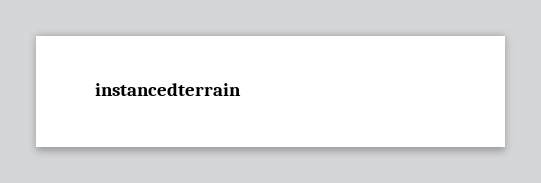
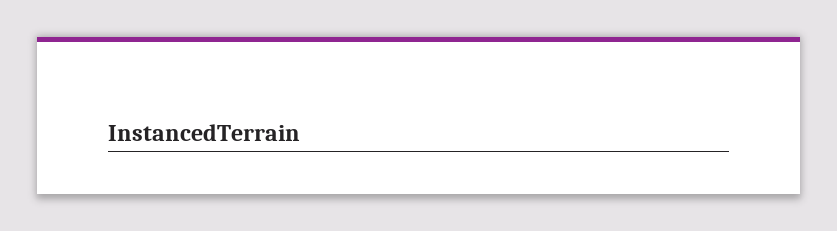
- instancedterrain
+ InstancedTerrain

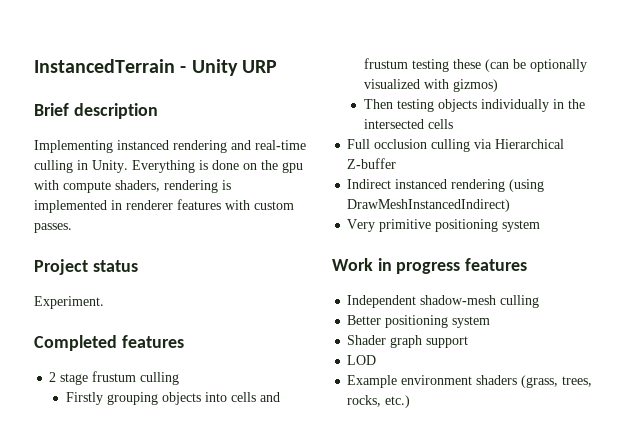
- InstancedTerrain
+ InstancedTerrain - Unity URP
+ Brief description
+ Implementing instanced rendering and real-time culling in Unity. Everything is done on the gpu with compute shaders, rendering is implemented in renderer features with custom passes.
+ Project status
+ Experiment.
+ Completed features
+ 2 stage frustum culling
+ Firstly grouping objects into cells and frustum testing these (can be optionally visualized with gizmos)
+ Then testing objects individually in the intersected cells
+ Full occlusion culling via Hierarchical Z-buffer
+ Indirect instanced rendering (using DrawMeshInstancedIndirect)
+ Very primitive positioning system
+ Work in progress features
+ Independent shadow-mesh culling
+ Better positioning system
+ Shader graph support
+ LOD
+ Example environment shaders (grass, trees, rocks, etc.)

